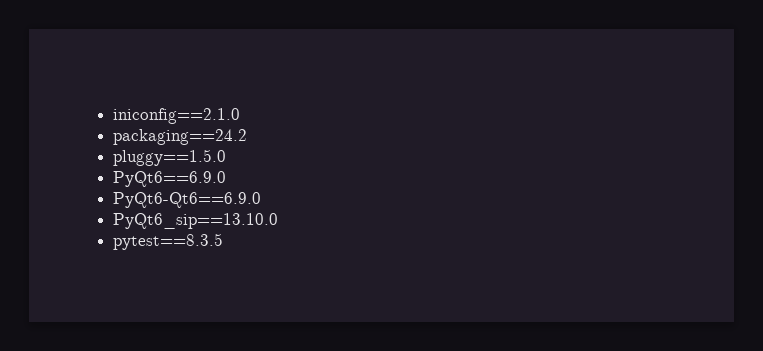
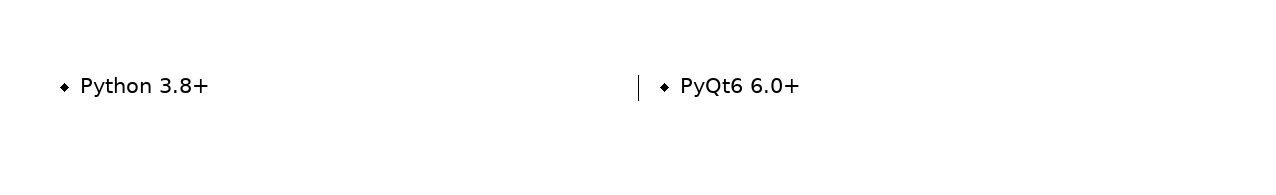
- iniconfig==2.1.0
- packaging==24.2
- pluggy==1.5.0
- PyQt6==6.9.0
- PyQt6-Qt6==6.9.0
- PyQt6_sip==13.10.0
- pytest==8.3.5
+ Python 3.8+
+ PyQt6 6.0+

